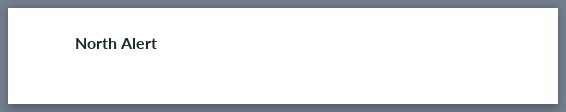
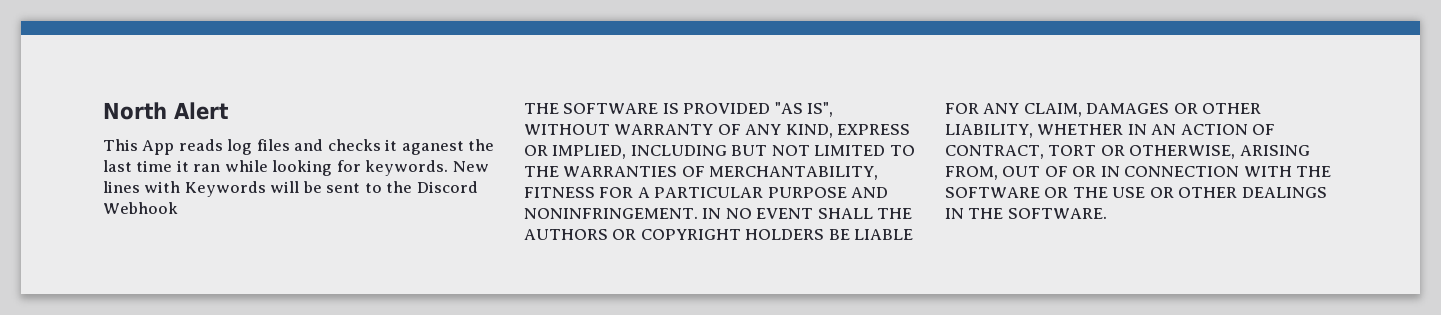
+ This App reads log files and checks it aganest the last time it ran while looking for keywords. New lines with Keywords will be sent to the Discord Webhook
+ THE SOFTWARE IS PROVIDED "AS IS", WITHOUT WARRANTY OF ANY KIND, EXPRESS OR IMPLIED, INCLUDING BUT NOT LIMITED TO THE WARRANTIES OF MERCHANTABILITY, FITNESS FOR A PARTICULAR PURPOSE AND NONINFRINGEMENT. IN NO EVENT SHALL THE AUTHORS OR COPYRIGHT HOLDERS BE LIABLE FOR ANY CLAIM, DAMAGES OR OTHER LIABILITY, WHETHER IN AN ACTION OF CONTRACT, TORT OR OTHERWISE, ARISING FROM, OUT OF OR IN CONNECTION WITH THE SOFTWARE OR THE USE OR OTHER DEALINGS IN THE SOFTWARE.

